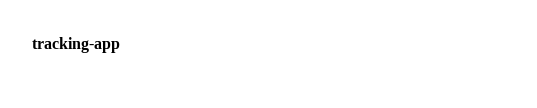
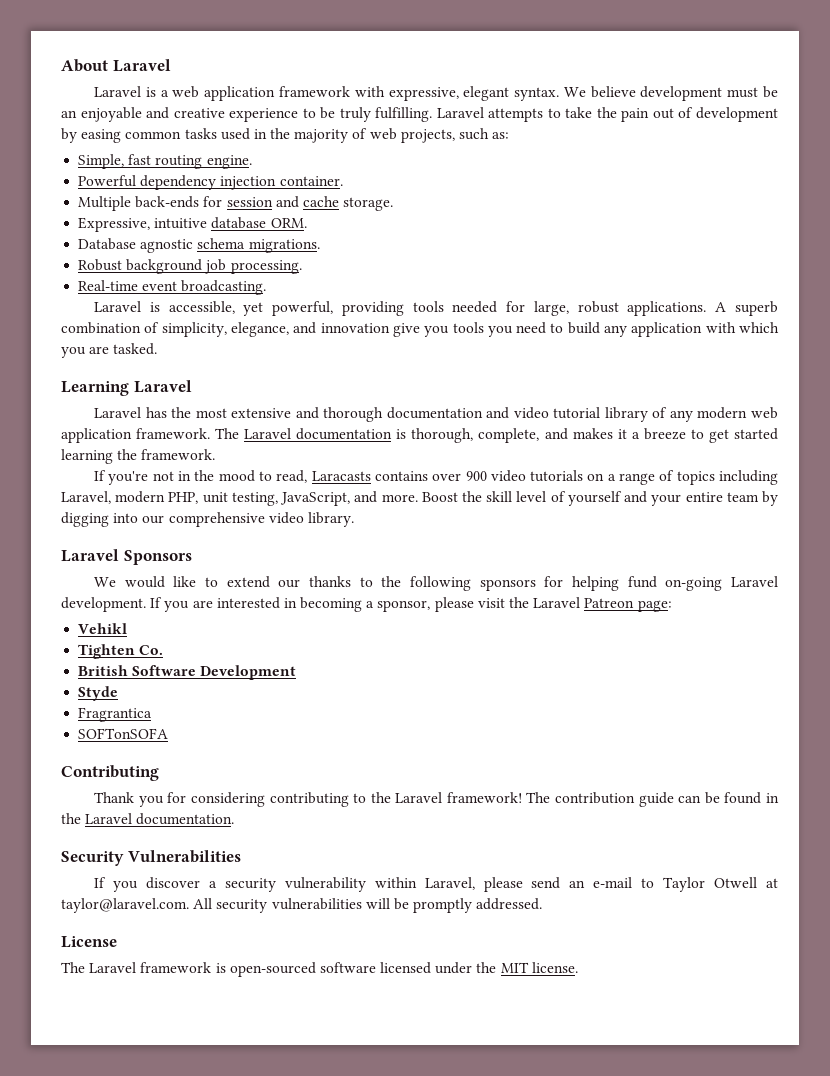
- tracking-app
+ About Laravel
+ Laravel is a web application framework with expressive, elegant syntax. We believe development must be an enjoyable and creative experience to be truly fulfilling. Laravel attempts to take the pain out of development by easing common tasks used in the majority of web projects, such as:
+ Simple, fast routing engine.
+ Powerful dependency injection container.
+ Multiple back-ends for session and cache storage.
+ Expressive, intuitive database ORM.
+ Database agnostic schema migrations.
+ Robust background job processing.
+ Real-time event broadcasting.
+ Laravel is accessible, yet powerful, providing tools needed for large, robust applications. A superb combination of simplicity, elegance, and innovation give you tools you need to build any application with which you are tasked.
+ Learning Laravel
+ Laravel has the most extensive and thorough documentation and video tutorial library of any modern web application framework. The Laravel documentation is thorough, complete, and makes it a breeze to get started learning the framework.
+ If you're not in the mood to read, Laracasts contains over 900 video tutorials on a range of topics including Laravel, modern PHP, unit testing, JavaScript, and more. Boost the skill level of yourself and your entire team by digging into our comprehensive video library.
+ Laravel Sponsors
+ We would like to extend our thanks to the following sponsors for helping fund on-going Laravel development. If you are interested in becoming a sponsor, please visit the Laravel Patreon page:
+ Vehikl
+ Tighten Co.
+ British Software Development
+ Styde
+ Fragrantica
+ SOFTonSOFA
+ Contributing
+ Thank you for considering contributing to the Laravel framework! The contribution guide can be found in the Laravel documentation.
+ Security Vulnerabilities
+ If you discover a security vulnerability within Laravel, please send an e-mail to Taylor Otwell at taylor@laravel.com. All security vulnerabilities will be promptly addressed.
+ License
+ The Laravel framework is open-sourced software licensed under the MIT license.

